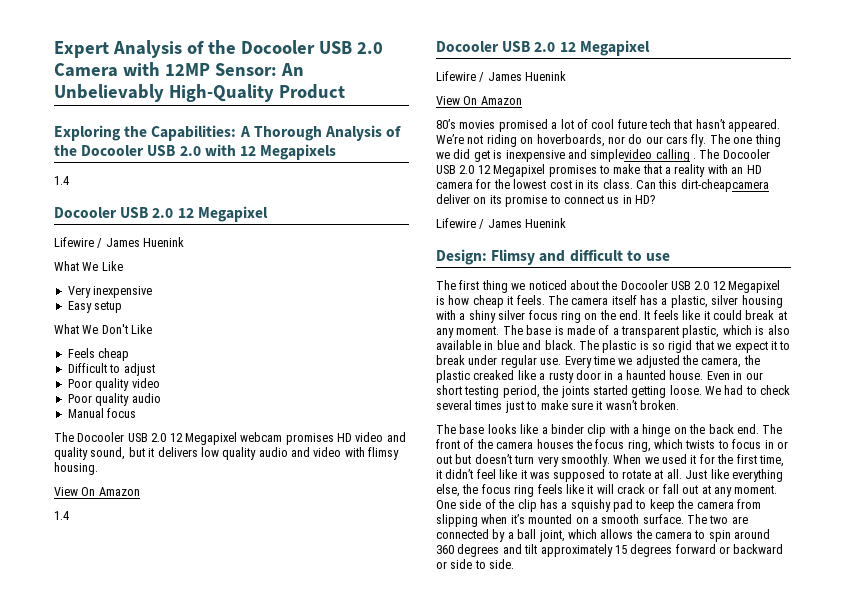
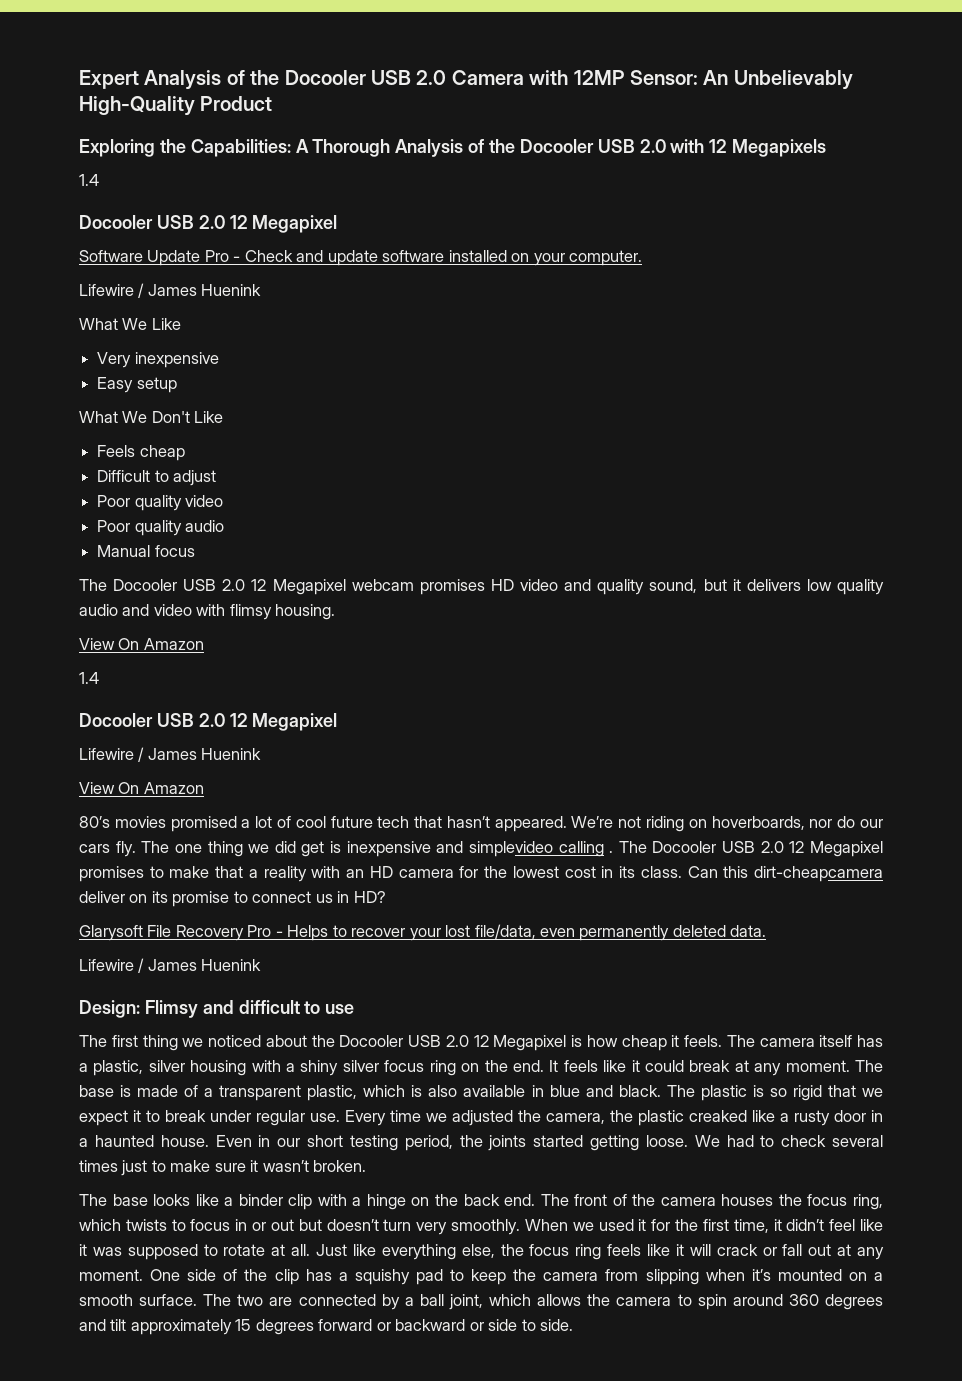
+ Software Update Pro - Check and update software installed on your computer.
+ Glarysoft File Recovery Pro - Helps to recover your lost file/data, even permanently deleted data.

